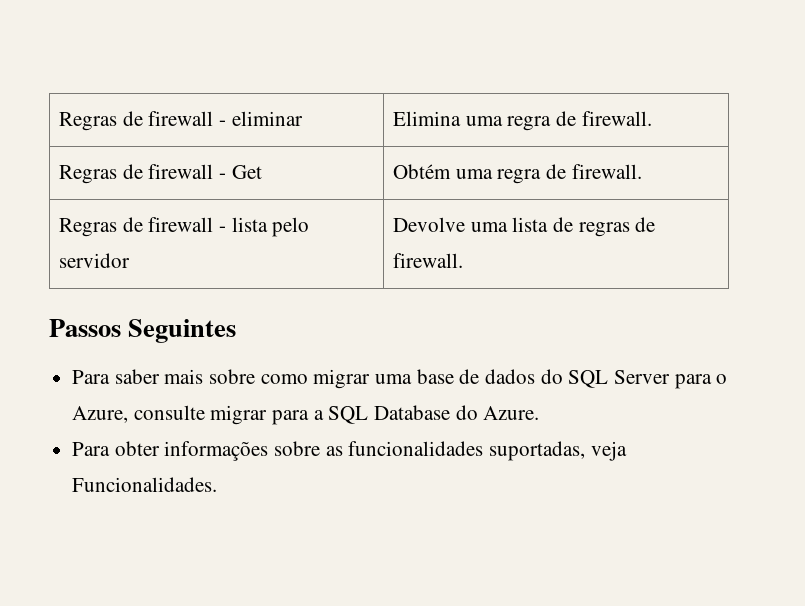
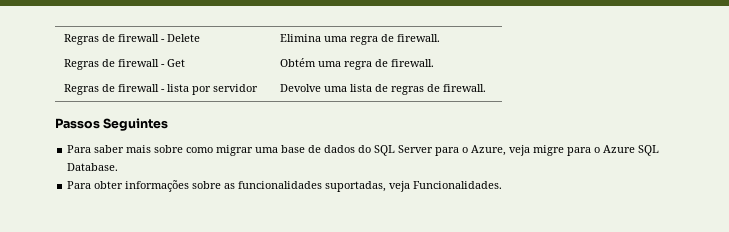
- Regras de firewall - eliminar | Elimina uma regra de firewall.
+ Regras de firewall - Delete | Elimina uma regra de firewall.
- Regras de firewall - lista pelo servidor | Devolve uma lista de regras de firewall.
+ Regras de firewall - lista por servidor | Devolve uma lista de regras de firewall.
- Para saber mais sobre como migrar uma base de dados do SQL Server para o Azure, consulte migrar para a SQL Database do Azure.
+ Para saber mais sobre como migrar uma base de dados do SQL Server para o Azure, veja migre para o Azure SQL Database.

